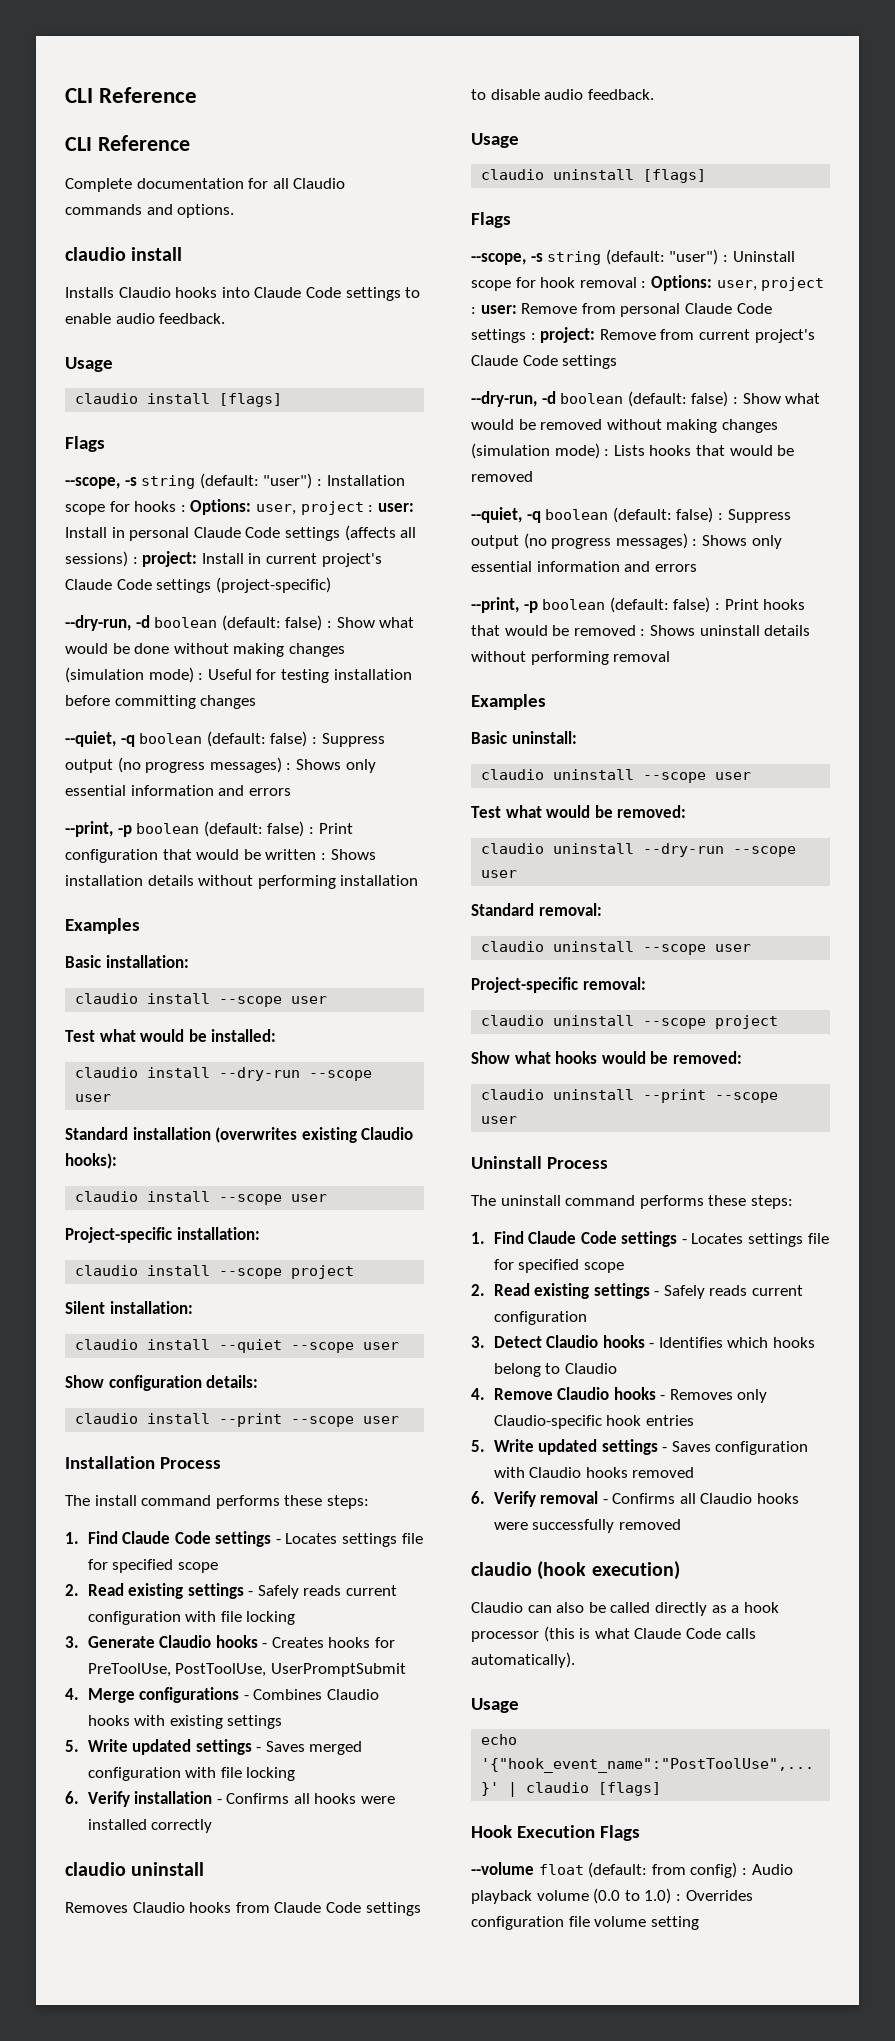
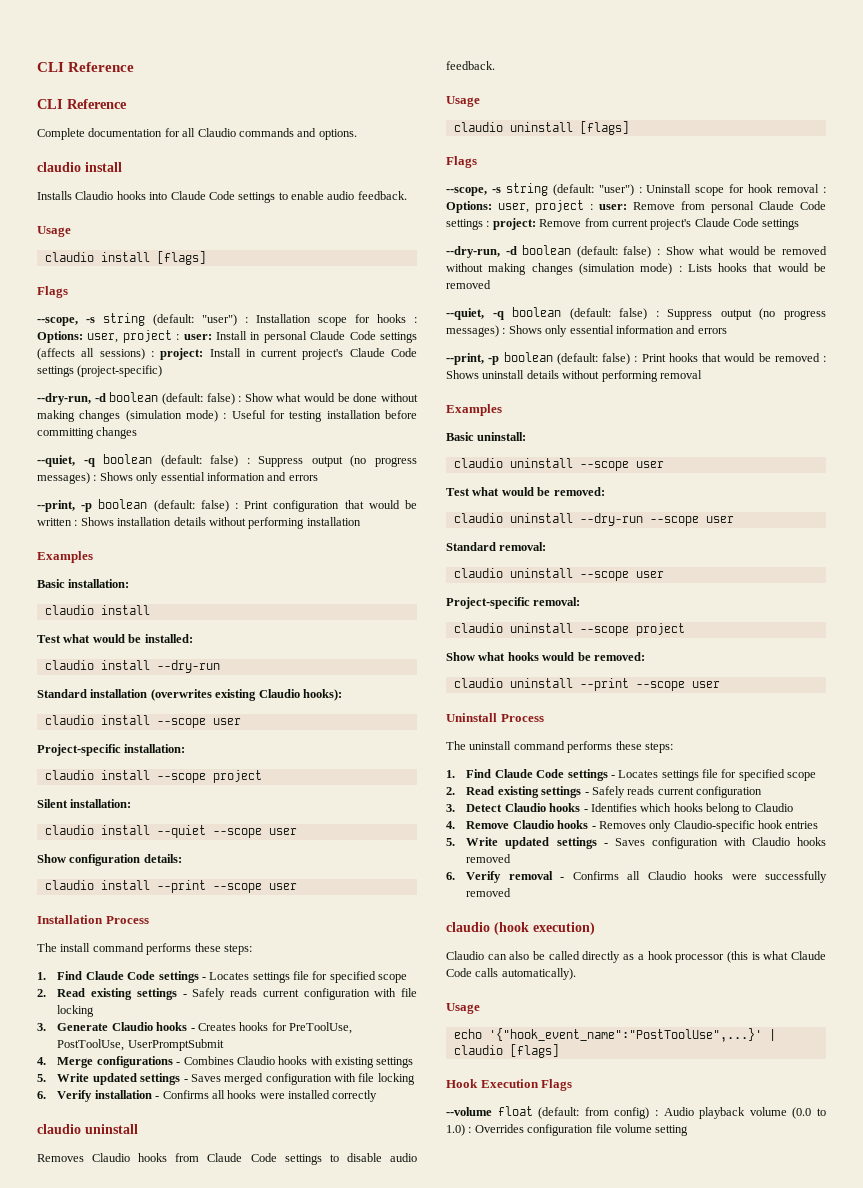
  Basic installation:
- claudio install --scope user
+ claudio install
- claudio install --dry-run --scope user
+ claudio install --dry-run

